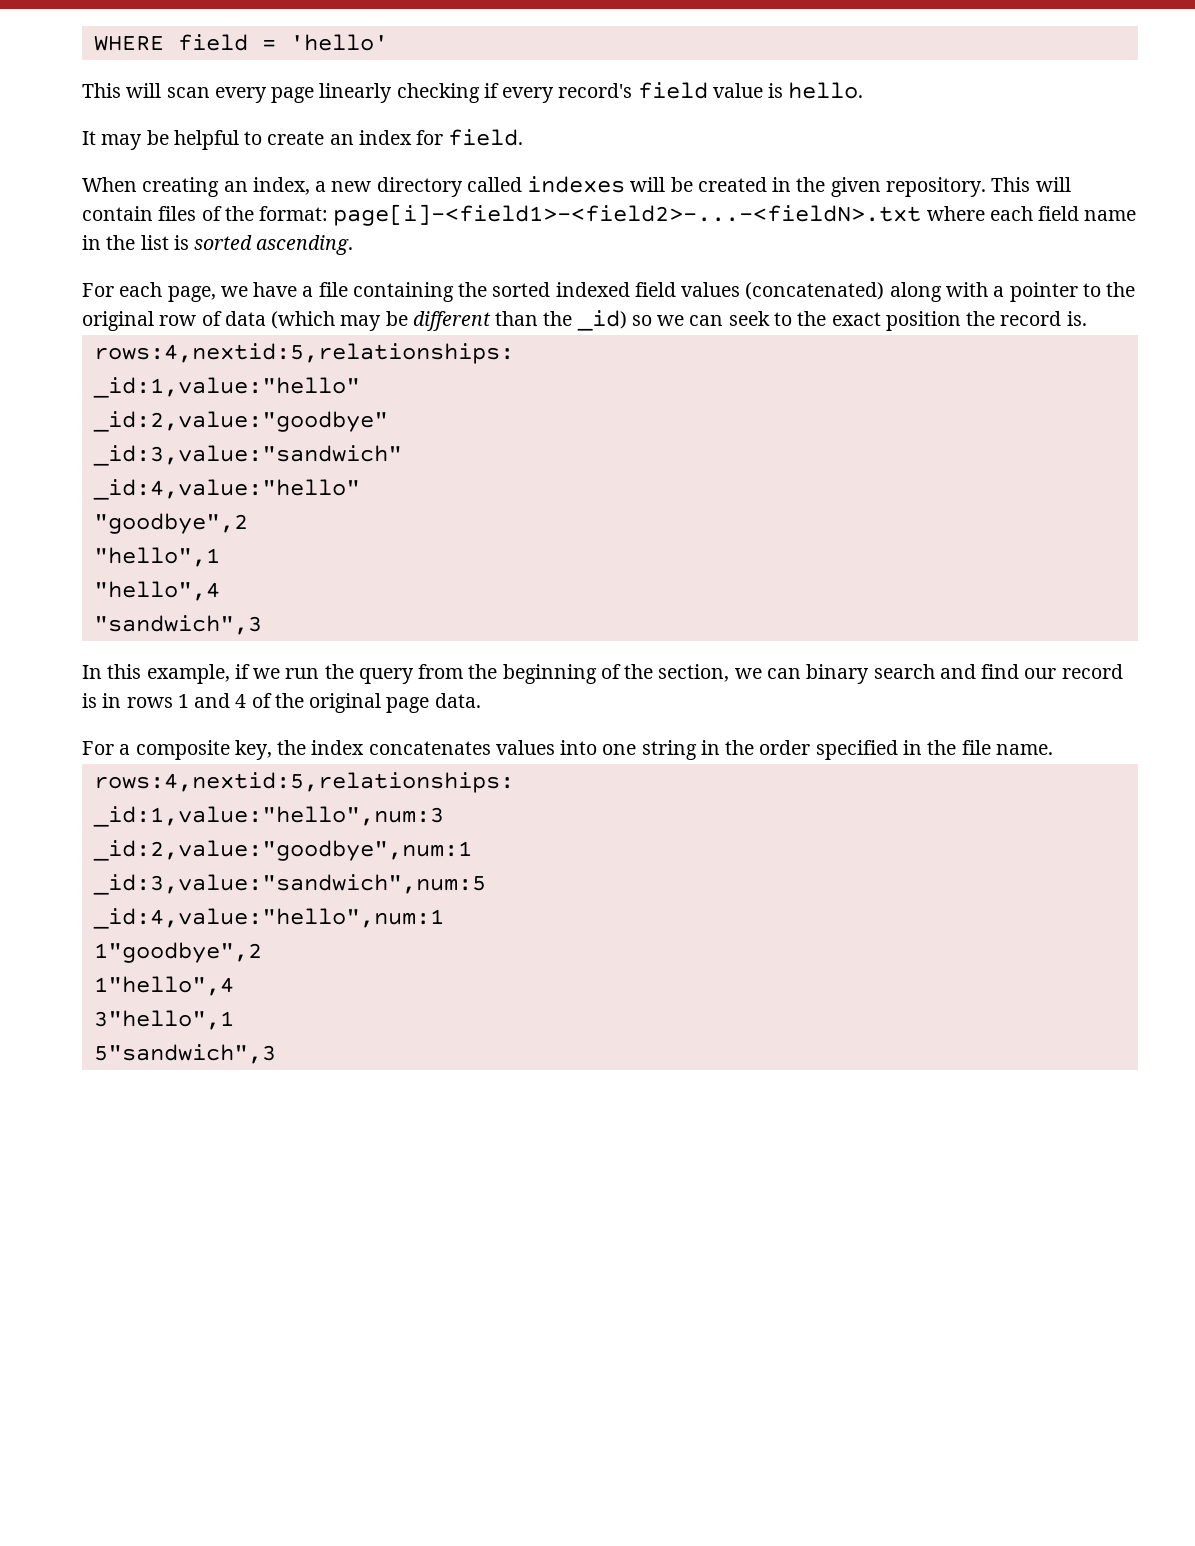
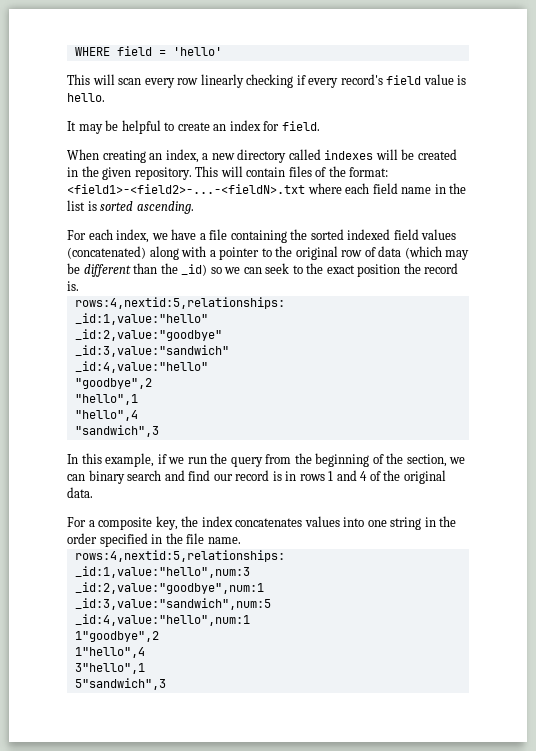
- This will scan every page linearly checking if every record's field value is hello.
+ This will scan every row linearly checking if every record's field value is hello.
- This will contain files of the format: page[i]-<field1>-<field2>-...-<fieldN>.txt where each field name in the list is sorted ascending.
+ This will contain files of the format: <field1>-<field2>-...-<fieldN>.txt where each field name in the list is sorted ascending.
- For each page, we have a file containing the sorted indexed field values (concatenated) along with a pointer to the original row of data (which may be different than the _id) so we can seek to the exact position the record is.
+ For each index, we have a file containing the sorted indexed field values (concatenated) along with a pointer to the original row of data (which may be different than the _id) so we can seek to the exact position the record is.
- In this example, if we run the query from the beginning of the section, we can binary search and find our record is in rows 1 and 4 of the original page data.
+ In this example, if we run the query from the beginning of the section, we can binary search and find our record is in rows 1 and 4 of the original data.

